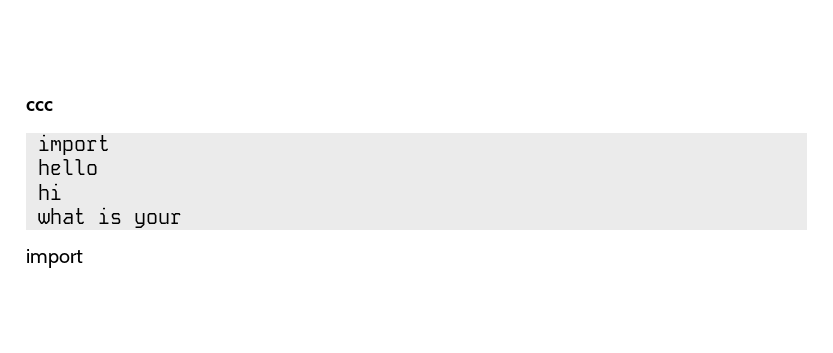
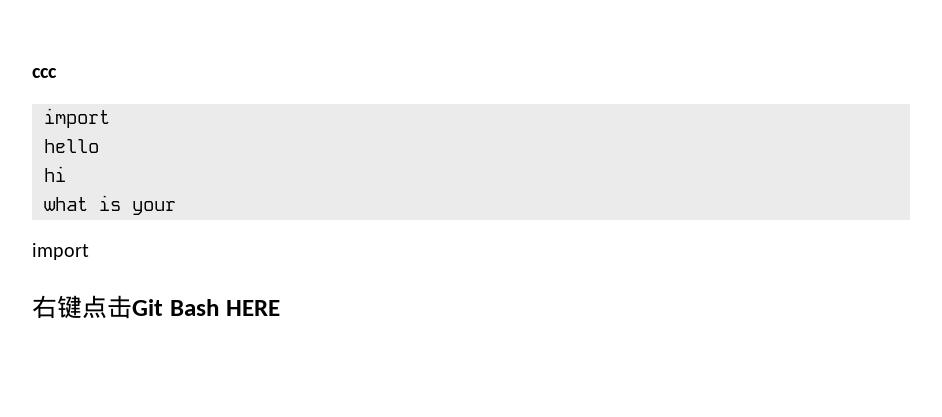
+ 右键点击Git Bash HERE

